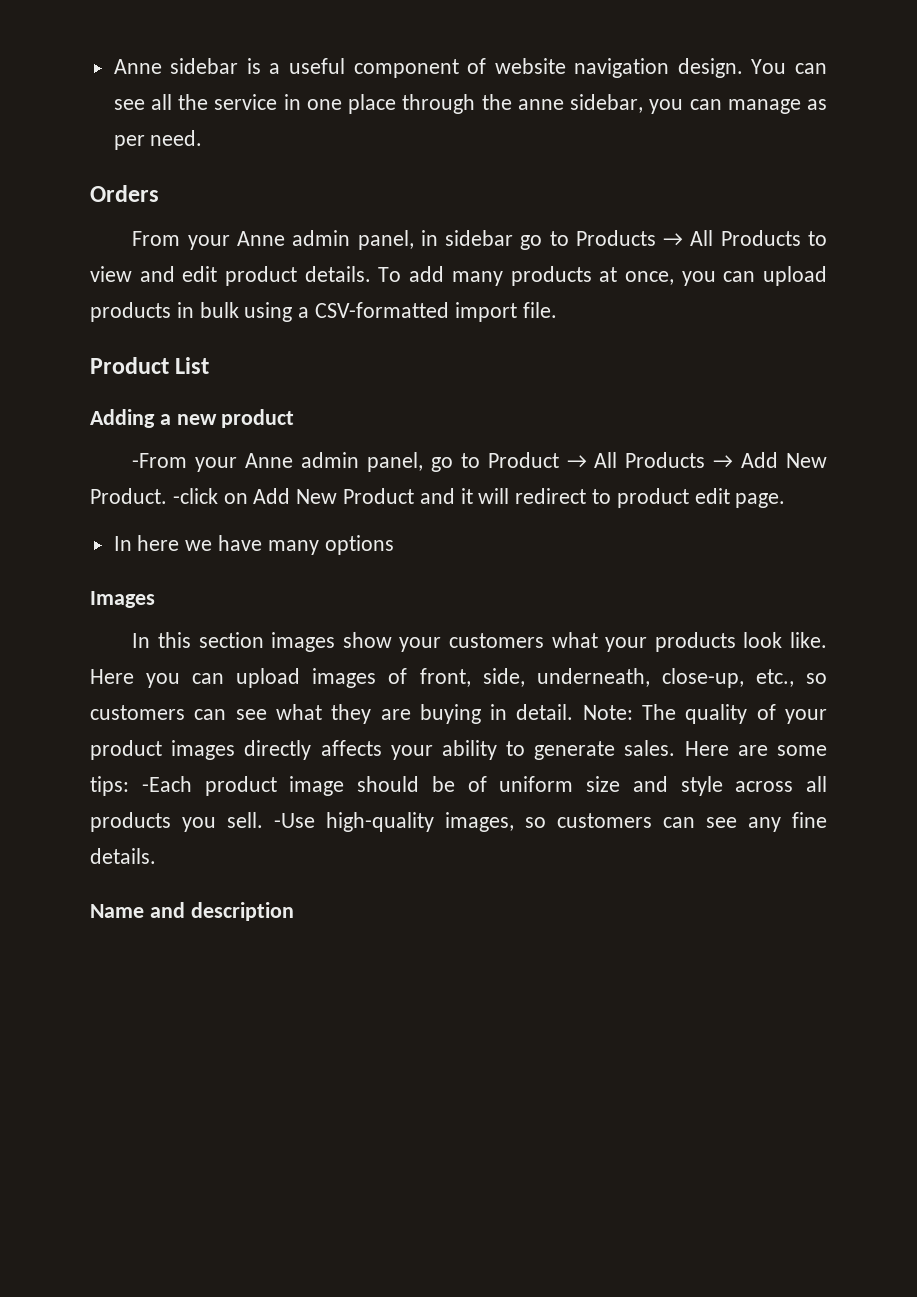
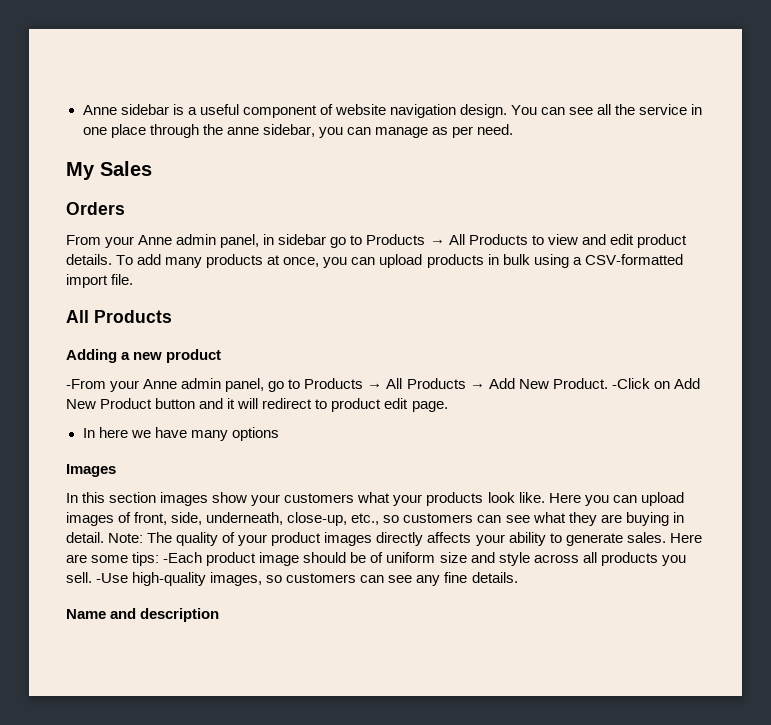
+ My Sales
  To add many products at once, you can upload products in bulk using a CSV-formatted import file.
- Product List
+ All Products
- -From your Anne admin panel, go to Product → All Products → Add New Product.
+ -From your Anne admin panel, go to Products → All Products → Add New Product.
- -click on Add New Product and it will redirect to product edit page.
+ -Click on Add New Product button and it will redirect to product edit page.

